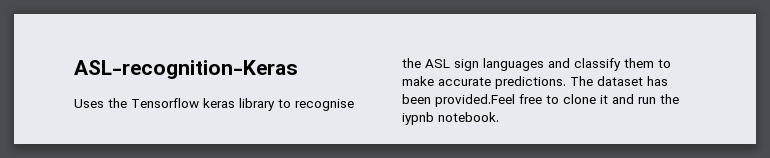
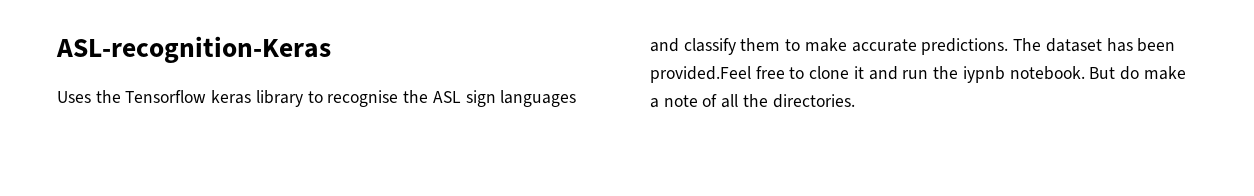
+ But do make a note of all the directories.

